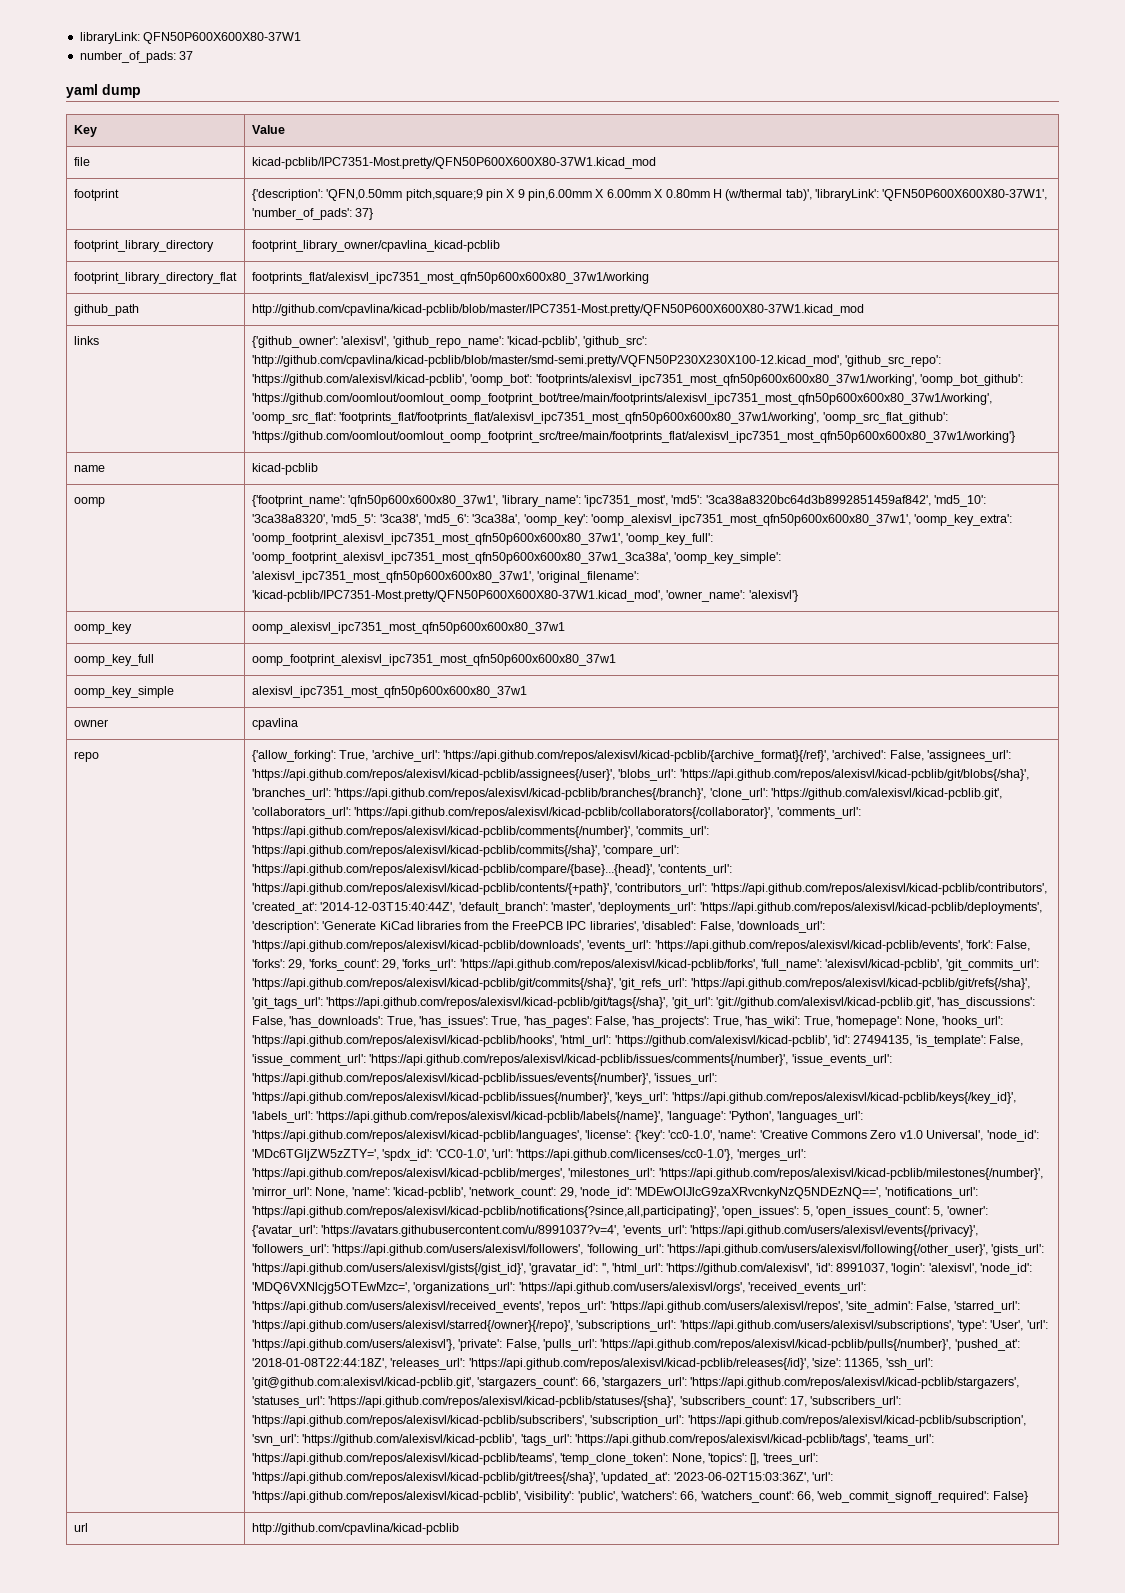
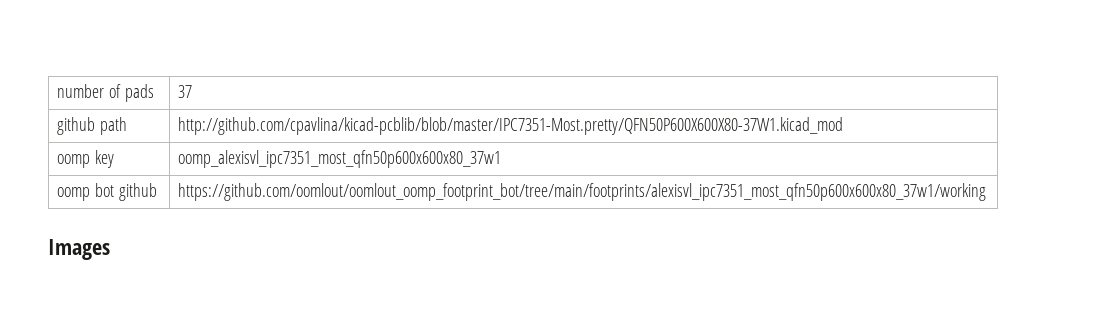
- libraryLink: QFN50P600X600X80-37W1
- number_of_pads: 37
- yaml dump
- Key | Value
- file | kicad-pcblib/IPC7351-Most.pretty/QFN50P600X600X80-37W1.kicad_mod
- footprint | {'description': 'QFN,0.50mm pitch,square;9 pin X 9 pin,6.00mm X 6.00mm X 0.80mm H (w/thermal tab)', 'libraryLink': 'QFN50P600X600X80-37W1', 'number_of_pads': 37}
- footprint_library_directory | footprint_library_owner/cpavlina_kicad-pcblib
- footprint_library_directory_flat | footprints_flat/alexisvl_ipc7351_most_qfn50p600x600x80_37w1/working
- github_path | http://github.com/cpavlina/kicad-pcblib/blob/master/IPC7351-Most.pretty/QFN50P600X600X80-37W1.kicad_mod
- links | {'github_owner': 'alexisvl', 'github_repo_name': 'kicad-pcblib', 'github_src': 'http://github.com/cpavlina/kicad-pcblib/blob/master/smd-semi.pretty/VQFN50P230X230X100-12.kicad_mod', 'github_src_repo': 'https://github.com/alexisvl/kicad-pcblib', 'oomp_bot': 'footprints/alexisvl_ipc7351_most_qfn50p600x600x80_37w1/working', 'oomp_bot_github': 'https://github.com/oomlout/oomlout_oomp_footprint_bot/tree/main/footprints/alexisvl_ipc7351_most_qfn50p600x600x80_37w1/working', 'oomp_src_flat': 'footprints_flat/footprints_flat/alexisvl_ipc7351_most_qfn50p600x600x80_37w1/working', 'oomp_src_flat_github': 'https://github.com/oomlout/oomlout_oomp_footprint_src/tree/main/footprints_flat/alexisvl_ipc7351_most_qfn50p600x600x80_37w1/working'}
- name | kicad-pcblib
- oomp | {'footprint_name': 'qfn50p600x600x80_37w1', 'library_name': 'ipc7351_most', 'md5': '3ca38a8320bc64d3b8992851459af842', 'md5_10': '3ca38a8320', 'md5_5': '3ca38', 'md5_6': '3ca38a', 'oomp_key': 'oomp_alexisvl_ipc7351_most_qfn50p600x600x80_37w1', 'oomp_key_extra': 'oomp_footprint_alexisvl_ipc7351_most_qfn50p600x600x80_37w1', 'oomp_key_full': 'oomp_footprint_alexisvl_ipc7351_most_qfn50p600x600x80_37w1_3ca38a', 'oomp_key_simple': 'alexisvl_ipc7351_most_qfn50p600x600x80_37w1', 'original_filename': 'kicad-pcblib/IPC7351-Most.pretty/QFN50P600X600X80-37W1.kicad_mod', 'owner_name': 'alexisvl'}
- oomp_key | oomp_alexisvl_ipc7351_most_qfn50p600x600x80_37w1
- oomp_key_full | oomp_footprint_alexisvl_ipc7351_most_qfn50p600x600x80_37w1
- oomp_key_simple | alexisvl_ipc7351_most_qfn50p600x600x80_37w1
- owner | cpavlina
- repo | {'allow_forking': True, 'archive_url': 'https://api.github.com/repos/alexisvl/kicad-pcblib/{archive_format}{/ref}', 'archived': False, 'assignees_url': 'https://api.github.com/repos/alexisvl/kicad-pcblib/assignees{/user}', 'blobs_url': 'https://api.github.com/repos/alexisvl/kicad-pcblib/git/blobs{/sha}', 'branches_url': 'https://api.github.com/repos/alexisvl/kicad-pcblib/branches{/branch}', 'clone_url': 'https://github.com/alexisvl/kicad-pcblib.git', 'collaborators_url': 'https://api.github.com/repos/alexisvl/kicad-pcblib/collaborators{/collaborator}', 'comments_url': 'https://api.github.com/repos/alexisvl/kicad-pcblib/comments{/number}', 'commits_url': 'https://api.github.com/repos/alexisvl/kicad-pcblib/commits{/sha}', 'compare_url': 'https://api.github.com/repos/alexisvl/kicad-pcblib/compare/{base}...{head}', 'contents_url': 'https://api.github.com/repos/alexisvl/kicad-pcblib/contents/{+path}', 'contributors_url': 'https://api.github.com/repos/alexisvl/kicad-pcblib/contributors', 'created_at': '2014-12-03T15:40:44Z', 'default_branch': 'master', 'deployments_url': 'https://api.github.com/repos/alexisvl/kicad-pcblib/deployments', 'description': 'Generate KiCad libraries from the FreePCB IPC libraries', 'disabled': False, 'downloads_url': 'https://api.github.com/repos/alexisvl/kicad-pcblib/downloads', 'events_url': 'https://api.github.com/repos/alexisvl/kicad-pcblib/events', 'fork': False, 'forks': 29, 'forks_count': 29, 'forks_url': 'https://api.github.com/repos/alexisvl/kicad-pcblib/forks', 'full_name': 'alexisvl/kicad-pcblib', 'git_commits_url': 'https://api.github.com/repos/alexisvl/kicad-pcblib/git/commits{/sha}', 'git_refs_url': 'https://api.github.com/repos/alexisvl/kicad-pcblib/git/refs{/sha}', 'git_tags_url': 'https://api.github.com/repos/alexisvl/kicad-pcblib/git/tags{/sha}', 'git_url': 'git://github.com/alexisvl/kicad-pcblib.git', 'has_discussions': False, 'has_downloads': True, 'has_issues': True, 'has_pages': False, 'has_projects': True, 'has_wiki': True, 'homepage': None, 'hooks_url': 'https://api.github.com/repos/alexisvl/kicad-pcblib/hooks', 'html_url': 'https://github.com/alexisvl/kicad-pcblib', 'id': 27494135, 'is_template': False, 'issue_comment_url': 'https://api.github.com/repos/alexisvl/kicad-pcblib/issues/comments{/number}', 'issue_events_url': 'https://api.github.com/repos/alexisvl/kicad-pcblib/issues/events{/number}', 'issues_url': 'https://api.github.com/repos/alexisvl/kicad-pcblib/issues{/number}', 'keys_url': 'https://api.github.com/repos/alexisvl/kicad-pcblib/keys{/key_id}', 'labels_url': 'https://api.github.com/repos/alexisvl/kicad-pcblib/labels{/name}', 'language': 'Python', 'languages_url': 'https://api.github.com/repos/alexisvl/kicad-pcblib/languages', 'license': {'key': 'cc0-1.0', 'name': 'Creative Commons Zero v1.0 Universal', 'node_id': 'MDc6TGljZW5zZTY=', 'spdx_id': 'CC0-1.0', 'url': 'https://api.github.com/licenses/cc0-1.0'}, 'merges_url': 'https://api.github.com/repos/alexisvl/kicad-pcblib/merges', 'milestones_url': 'https://api.github.com/repos/alexisvl/kicad-pcblib/milestones{/number}', 'mirror_url': None, 'name': 'kicad-pcblib', 'network_count': 29, 'node_id': 'MDEwOlJlcG9zaXRvcnkyNzQ5NDEzNQ==', 'notifications_url': 'https://api.github.com/repos/alexisvl/kicad-pcblib/notifications{?since,all,participating}', 'open_issues': 5, 'open_issues_count': 5, 'owner': {'avatar_url': 'https://avatars.githubusercontent.com/u/8991037?v=4', 'events_url': 'https://api.github.com/users/alexisvl/events{/privacy}', 'followers_url': 'https://api.github.com/users/alexisvl/followers', 'following_url': 'https://api.github.com/users/alexisvl/following{/other_user}', 'gists_url': 'https://api.github.com/users/alexisvl/gists{/gist_id}', 'gravatar_id': '', 'html_url': 'https://github.com/alexisvl', 'id': 8991037, 'login': 'alexisvl', 'node_id': 'MDQ6VXNlcjg5OTEwMzc=', 'organizations_url': 'https://api.github.com/users/alexisvl/orgs', 'received_events_url': 'https://api.github.com/users/alexisvl/received_events', 'repos_url': 'https://api.github.com/users/alexisvl/repos', 'site_admin': False, 'starred_url': 'https://api.github.com/users/alexisvl/starred{/owner}{/repo}', 'subscriptions_url': 'https://api.github.com/users/alexisvl/subscriptions', 'type': 'User', 'url': 'https://api.github.com/users/alexisvl'}, 'private': False, 'pulls_url': 'https://api.github.com/repos/alexisvl/kicad-pcblib/pulls{/number}', 'pushed_at': '2018-01-08T22:44:18Z', 'releases_url': 'https://api.github.com/repos/alexisvl/kicad-pcblib/releases{/id}', 'size': 11365, 'ssh_url': 'git@github.com:alexisvl/kicad-pcblib.git', 'stargazers_count': 66, 'stargazers_url': 'https://api.github.com/repos/alexisvl/kicad-pcblib/stargazers', 'statuses_url': 'https://api.github.com/repos/alexisvl/kicad-pcblib/statuses/{sha}', 'subscribers_count': 17, 'subscribers_url': 'https://api.github.com/repos/alexisvl/kicad-pcblib/subscribers', 'subscription_url': 'https://api.github.com/repos/alexisvl/kicad-pcblib/subscription', 'svn_url': 'https://github.com/alexisvl/kicad-pcblib', 'tags_url': 'https://api.github.com/repos/alexisvl/kicad-pcblib/tags', 'teams_url': 'https://api.github.com/repos/alexisvl/kicad-pcblib/teams', 'temp_clone_token': None, 'topics': [], 'trees_url': 'https://api.github.com/repos/alexisvl/kicad-pcblib/git/trees{/sha}', 'updated_at': '2023-06-02T15:03:36Z', 'url': 'https://api.github.com/repos/alexisvl/kicad-pcblib', 'visibility': 'public', 'watchers': 66, 'watchers_count': 66, 'web_commit_signoff_required': False}
- url | http://github.com/cpavlina/kicad-pcblib
+ number of pads | 37
+ github path | http://github.com/cpavlina/kicad-pcblib/blob/master/IPC7351-Most.pretty/QFN50P600X600X80-37W1.kicad_mod
+ oomp key | oomp_alexisvl_ipc7351_most_qfn50p600x600x80_37w1
+ oomp bot github | https://github.com/oomlout/oomlout_oomp_footprint_bot/tree/main/footprints/alexisvl_ipc7351_most_qfn50p600x600x80_37w1/working
+ Images

